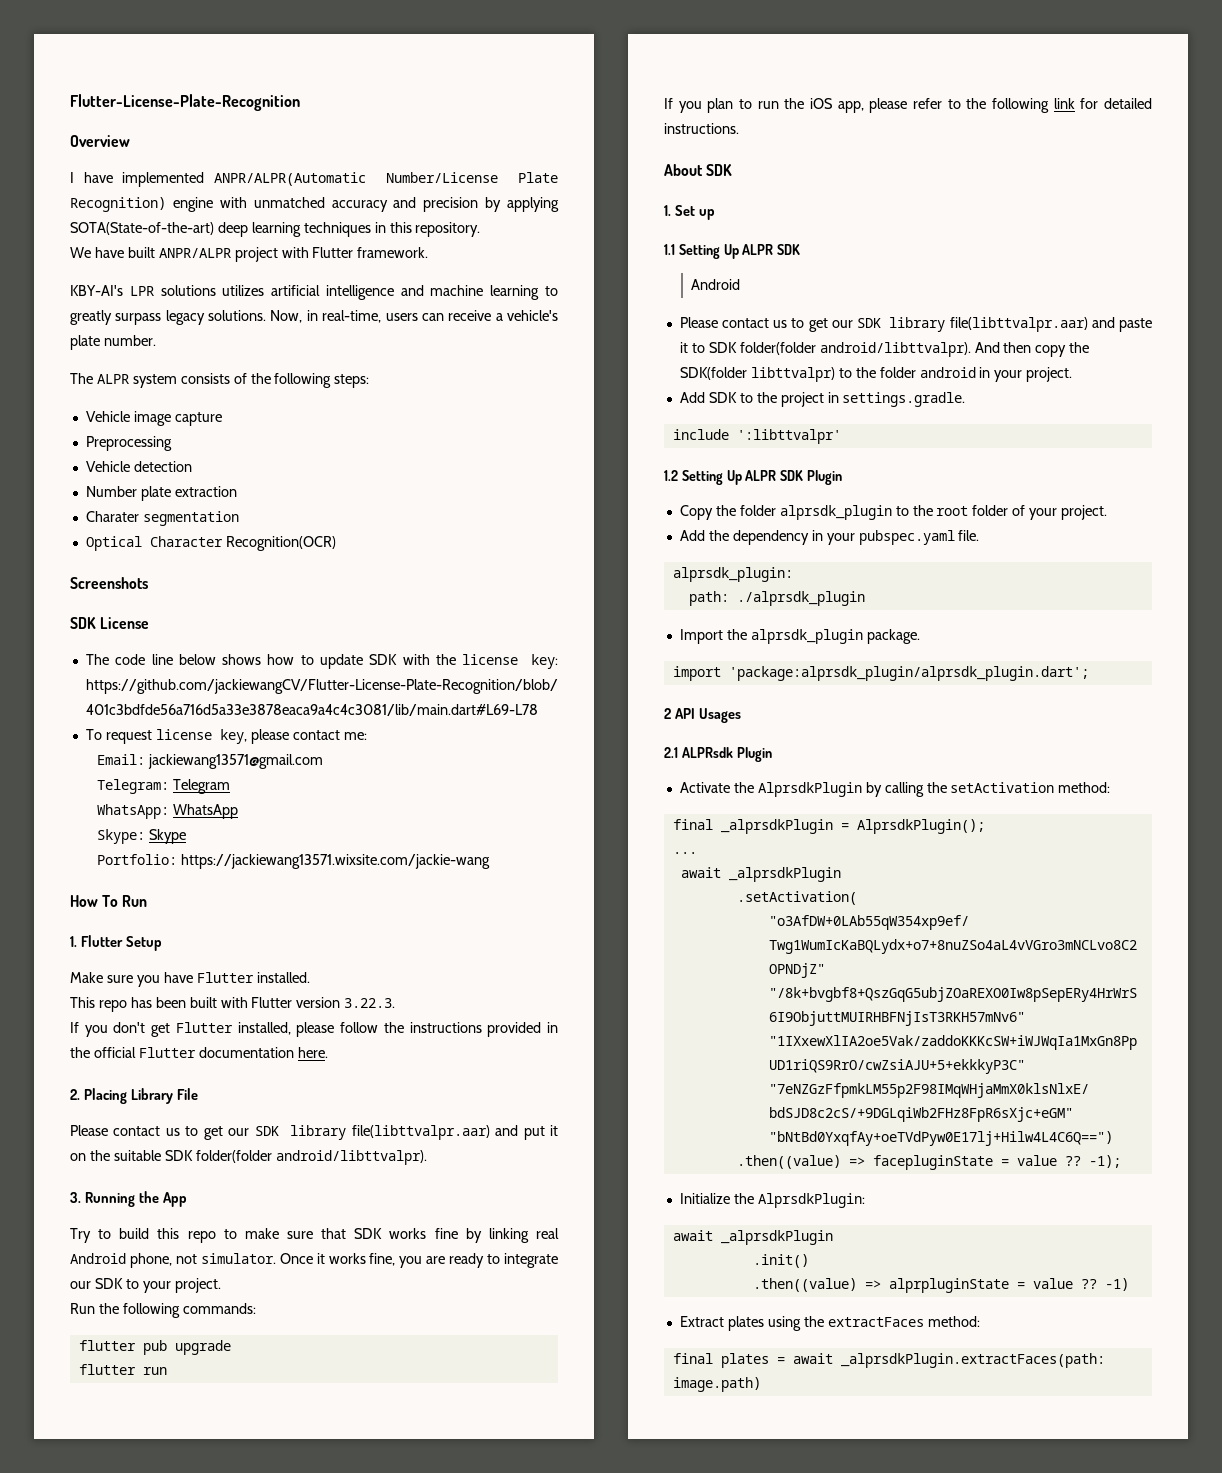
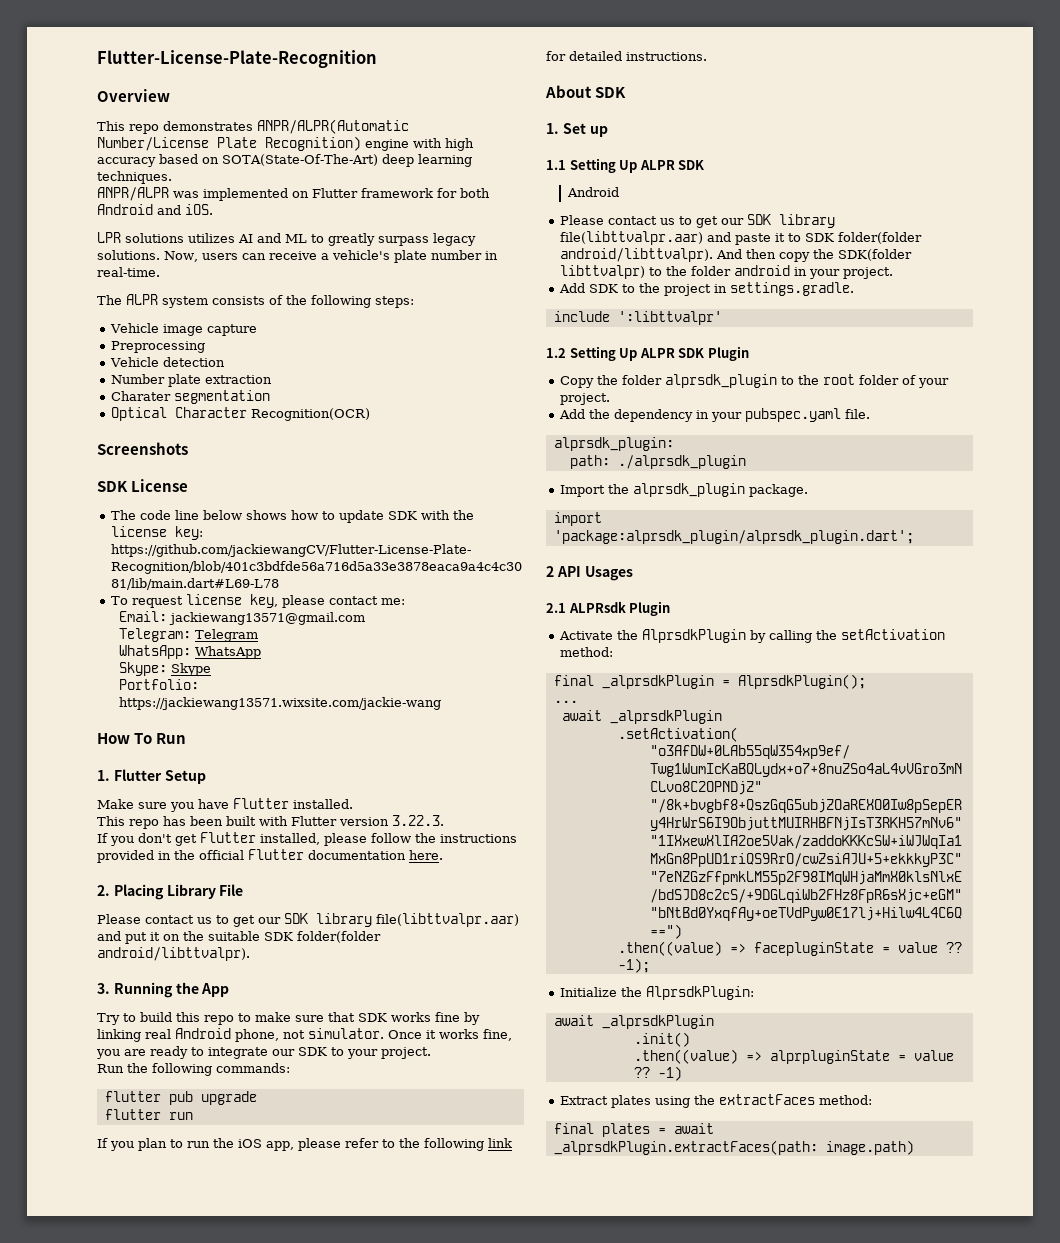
- I have implemented ANPR/ALPR(Automatic Number/License Plate Recognition) engine with unmatched accuracy and precision by applying SOTA(State-of-the-art) deep learning techniques in this repository.
- We have built ANPR/ALPR project with Flutter framework.
- KBY-AI's LPR solutions utilizes artificial intelligence and machine learning to greatly surpass legacy solutions.
+ This repo demonstrates ANPR/ALPR(Automatic Number/License Plate Recognition) engine with high accuracy based on SOTA(State-Of-The-Art) deep learning techniques.
+ ANPR/ALPR was implemented on Flutter framework for both Android and iOS.
+ LPR solutions utilizes AI and ML to greatly surpass legacy solutions.
- Now, in real-time, users can receive a vehicle's plate number.
+ Now, users can receive a vehicle's plate number in real-time.

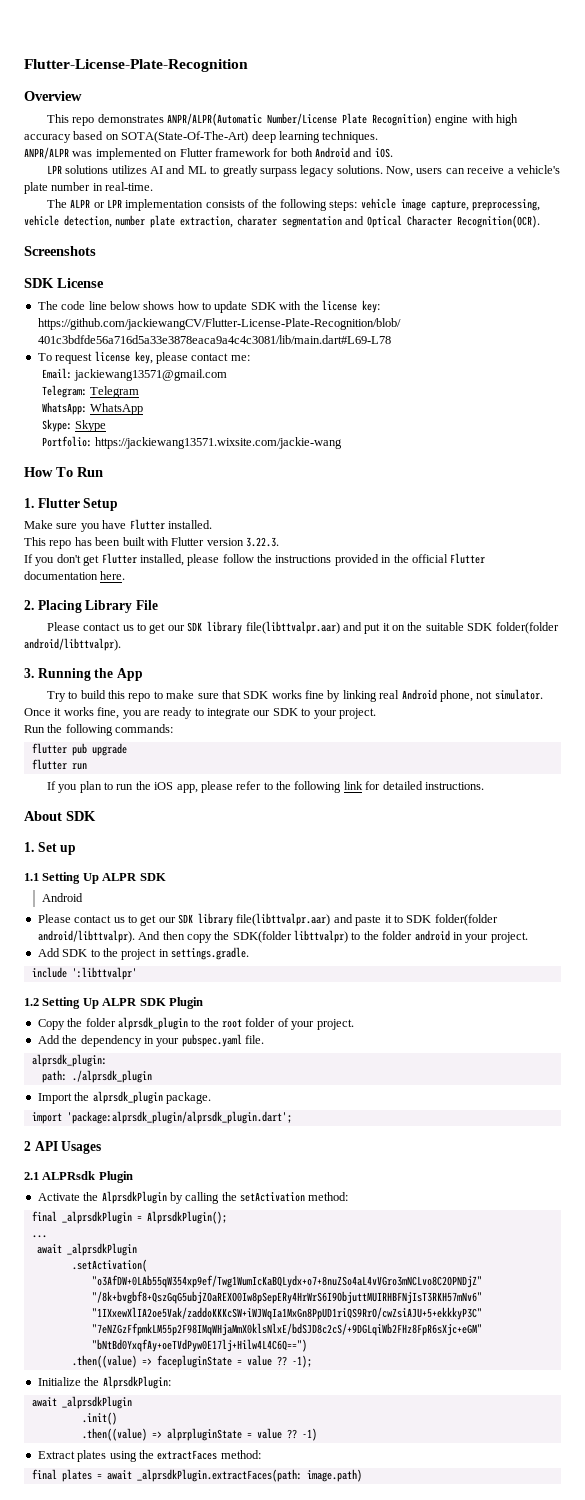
- The ALPR system consists of the following steps:
- Vehicle image capture
- Preprocessing
- Vehicle detection
- Number plate extraction
- Charater segmentation
- Optical Character Recognition(OCR)
+ The ALPR or LPR implementation consists of the following steps: vehicle image capture, preprocessing, vehicle detection, number plate extraction, charater segmentation and Optical Character Recognition(OCR).

